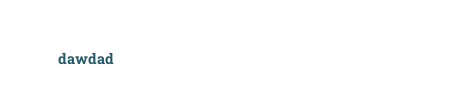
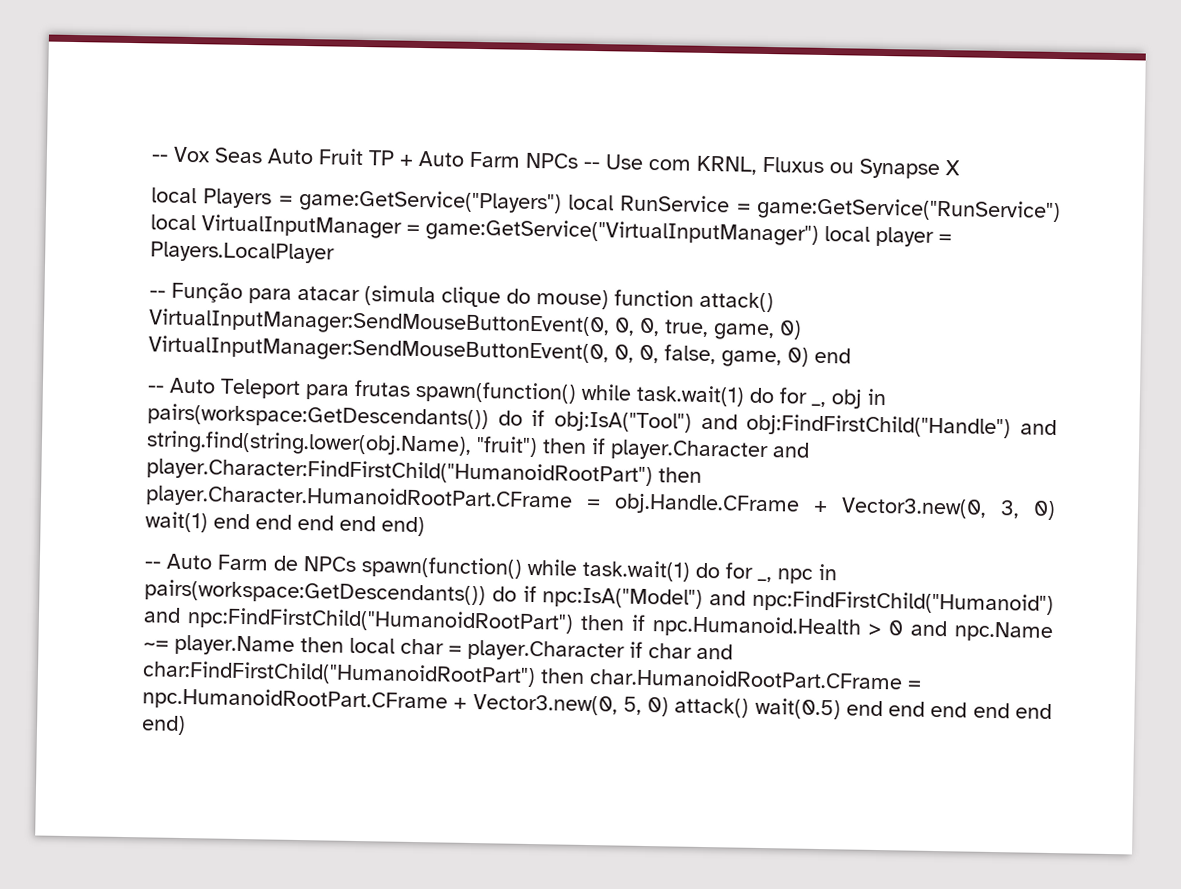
- dawdad
+ -- Vox Seas Auto Fruit TP + Auto Farm NPCs -- Use com KRNL, Fluxus ou Synapse X
+ local Players = game:GetService("Players") local RunService = game:GetService("RunService") local VirtualInputManager = game:GetService("VirtualInputManager") local player = Players.LocalPlayer
+ -- Função para atacar (simula clique do mouse) function attack() VirtualInputManager:SendMouseButtonEvent(0, 0, 0, true, game, 0) VirtualInputManager:SendMouseButtonEvent(0, 0, 0, false, game, 0) end
+ -- Auto Teleport para frutas spawn(function() while task.wait(1) do for _, obj in pairs(workspace:GetDescendants()) do if obj:IsA("Tool") and obj:FindFirstChild("Handle") and string.find(string.lower(obj.Name), "fruit") then if player.Character and player.Character:FindFirstChild("HumanoidRootPart") then player.Character.HumanoidRootPart.CFrame = obj.Handle.CFrame + Vector3.new(0, 3, 0) wait(1) end end end end end)
+ -- Auto Farm de NPCs spawn(function() while task.wait(1) do for _, npc in pairs(workspace:GetDescendants()) do if npc:IsA("Model") and npc:FindFirstChild("Humanoid") and npc:FindFirstChild("HumanoidRootPart") then if npc.Humanoid.Health > 0 and npc.Name ~= player.Name then local char = player.Character if char and char:FindFirstChild("HumanoidRootPart") then char.HumanoidRootPart.CFrame = npc.HumanoidRootPart.CFrame + Vector3.new(0, 5, 0) attack() wait(0.5) end end end end end end)

